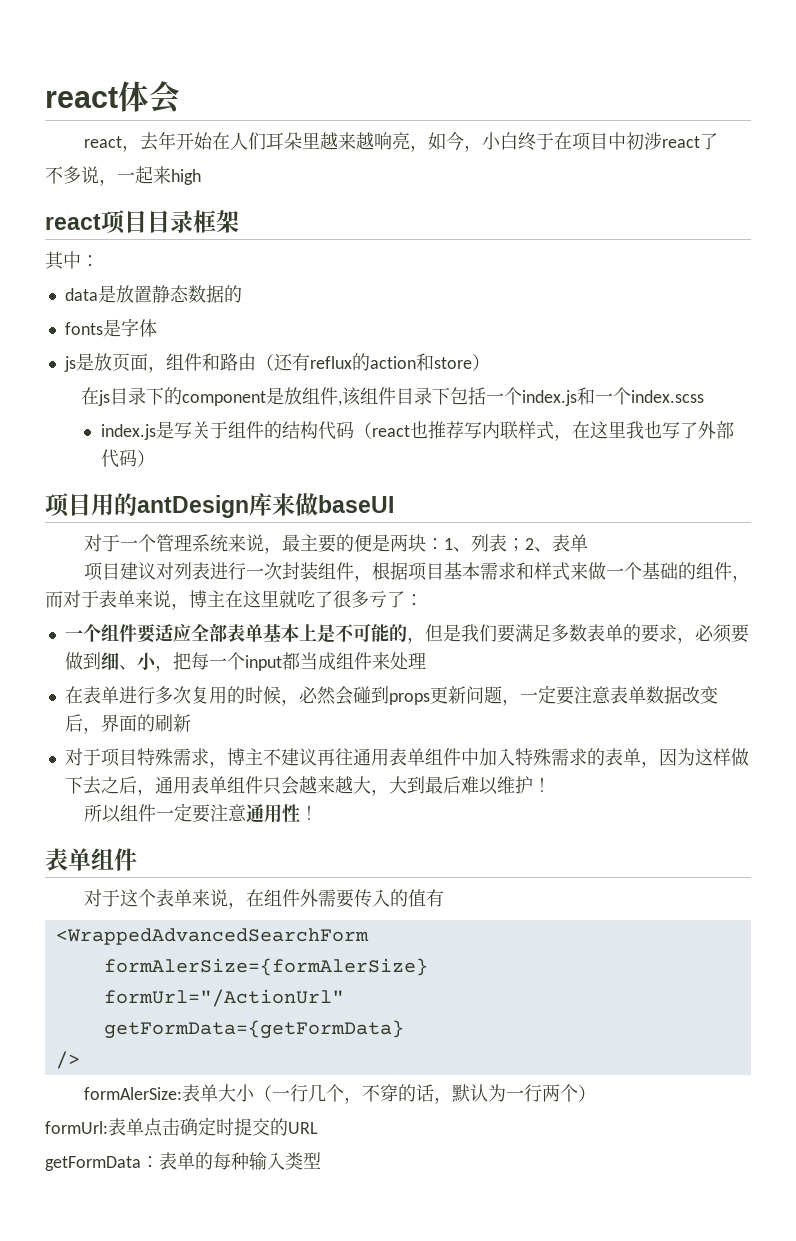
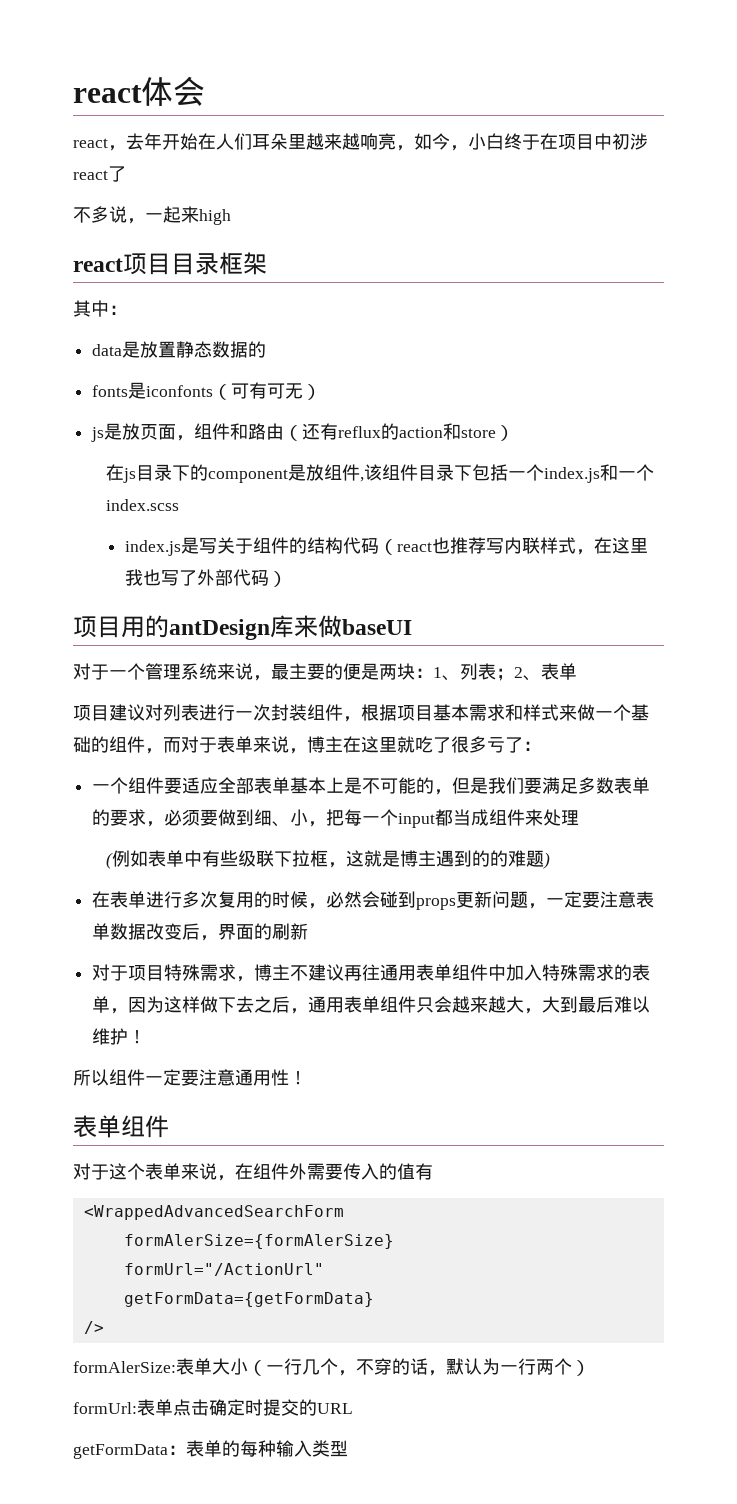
- fonts是字体
+ fonts是iconfonts（可有可无）
+ (例如表单中有些级联下拉框，这就是博主遇到的的难题)

